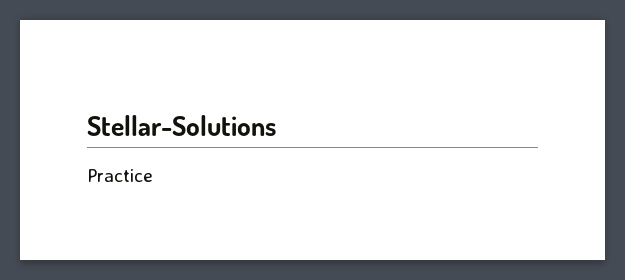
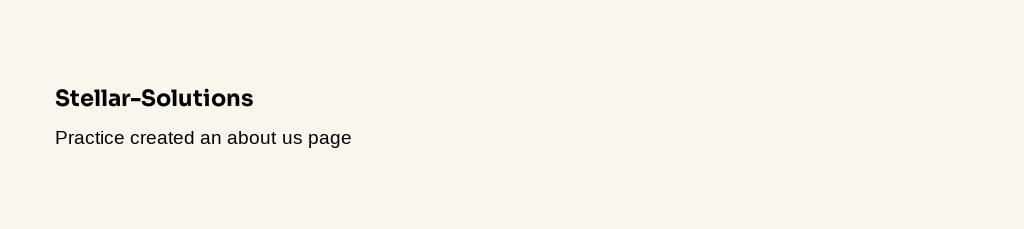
- Practice
+ Practice created an about us page

